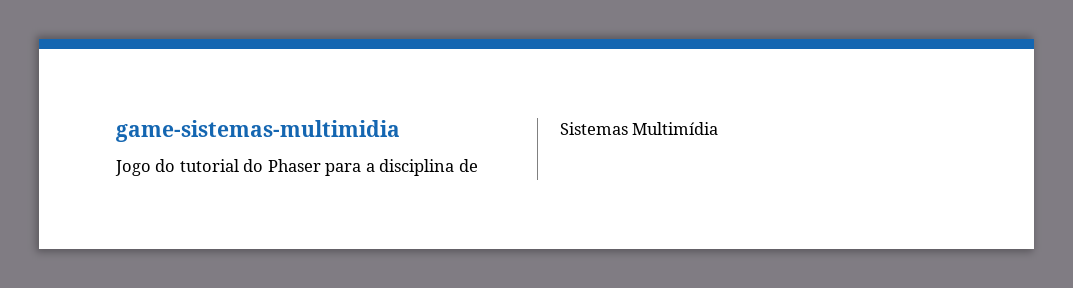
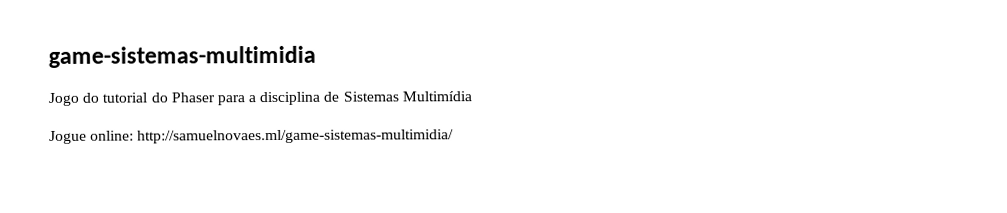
+ Jogue online: http://samuelnovaes.ml/game-sistemas-multimidia/

